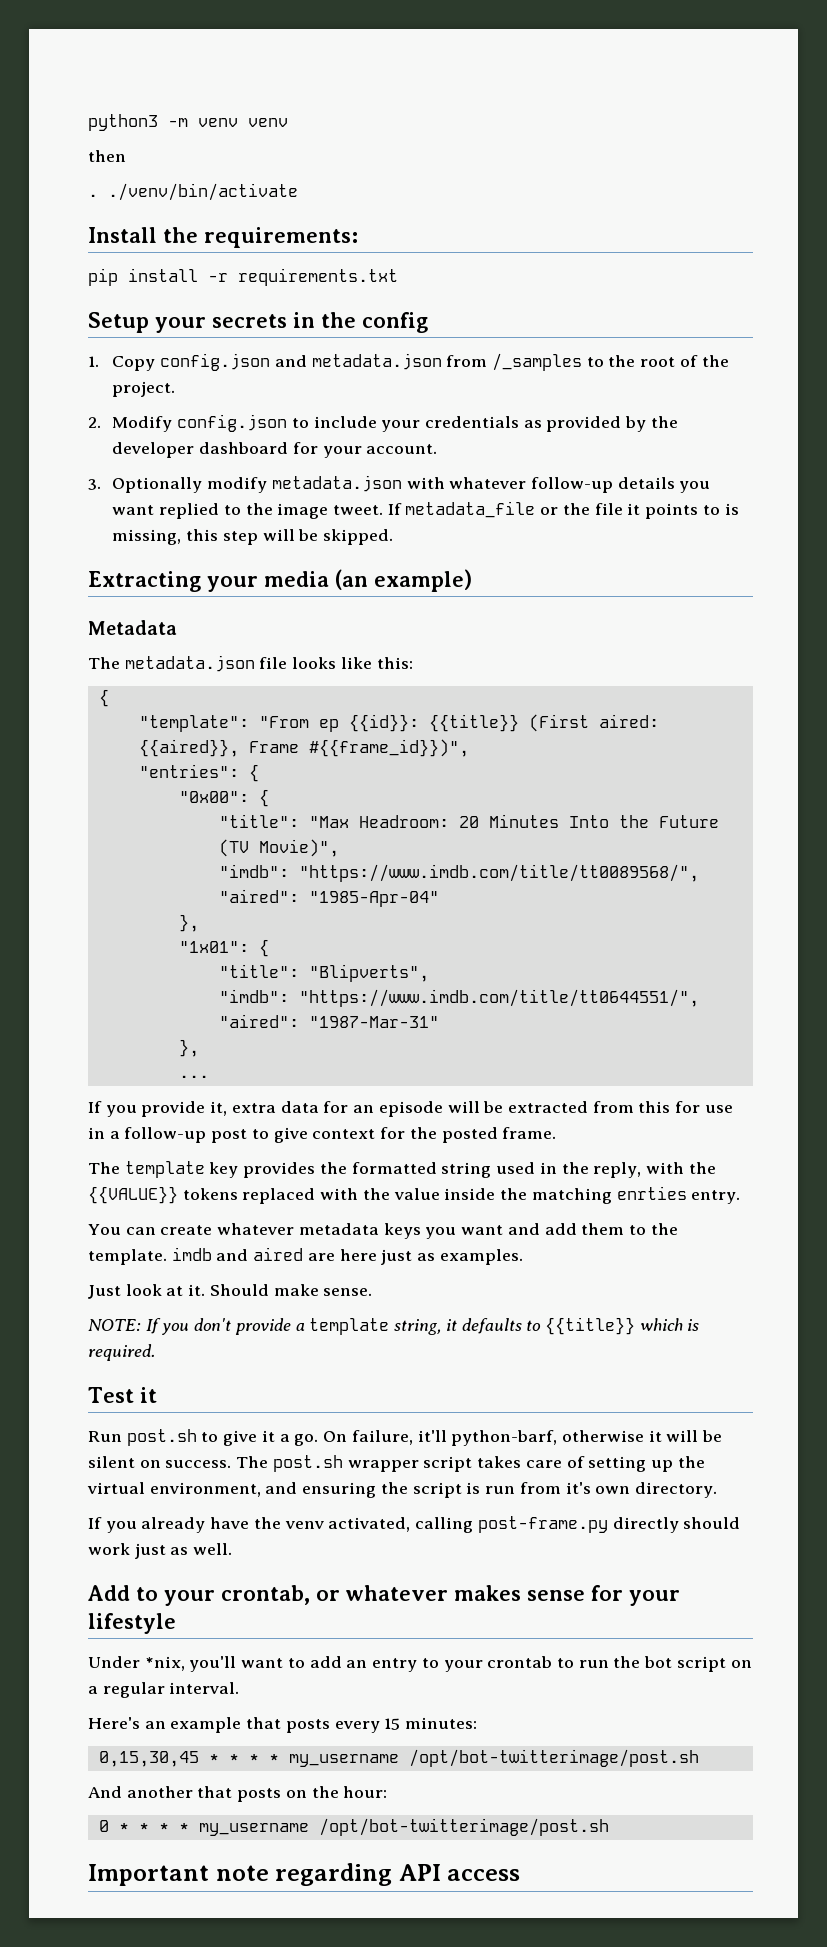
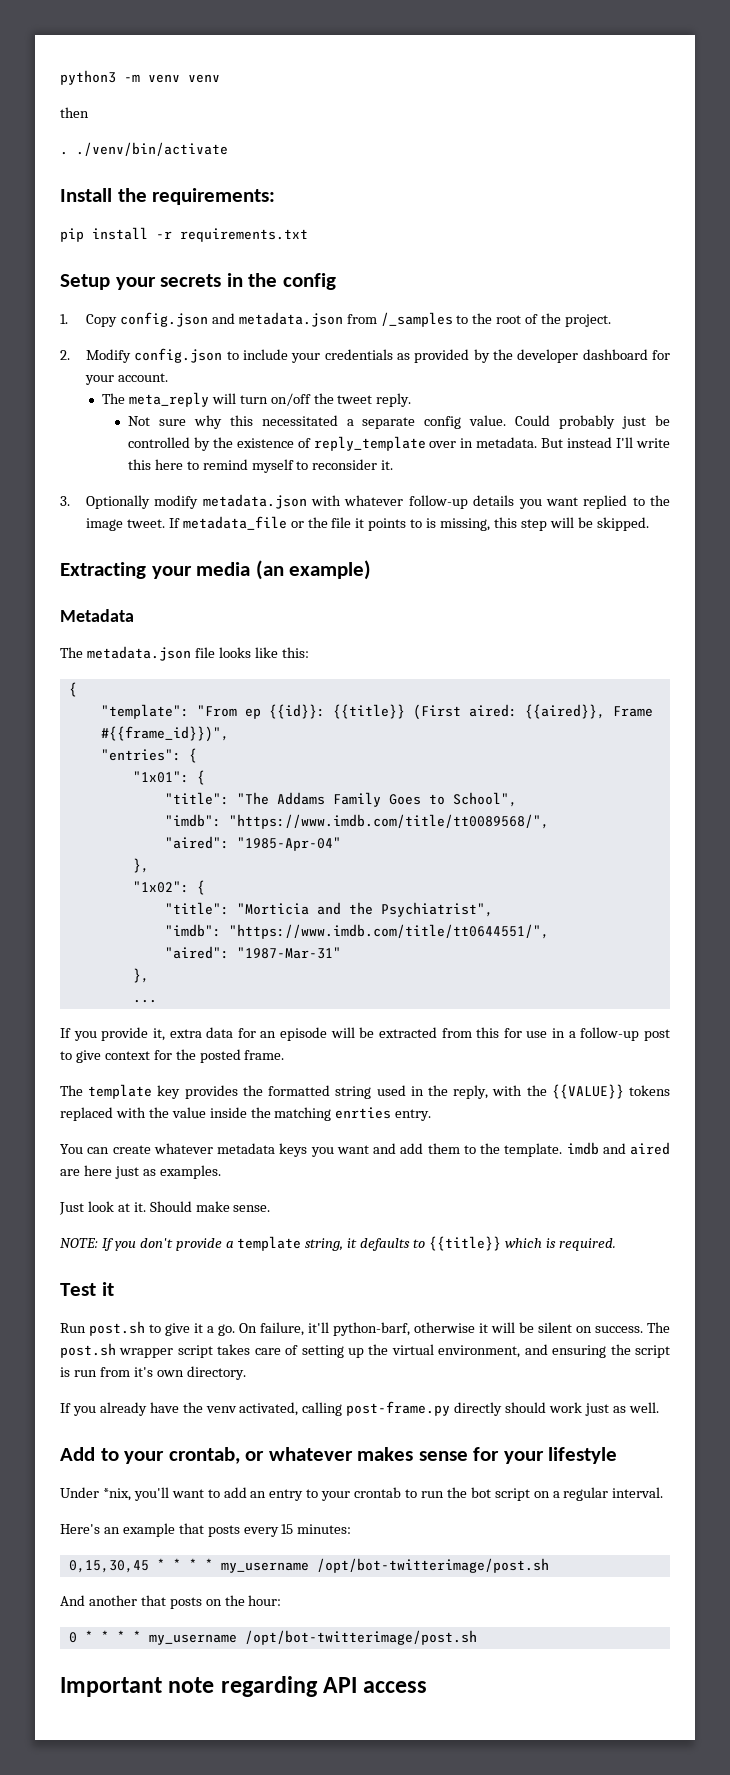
+ The meta_reply will turn on/off the tweet reply.
+ Not sure why this necessitated a separate config value. Could probably just be controlled by the existence of reply_template over in metadata. But instead I'll write this here to remind myself to reconsider it.
- "0x00": {
- "title": "Max Headroom: 20 Minutes Into the Future (TV Movie)",
+ "1x01": {
+ "title": "The Addams Family Goes to School",
- "1x01": {
- "title": "Blipverts",
+ "1x02": {
+ "title": "Morticia and the Psychiatrist",

